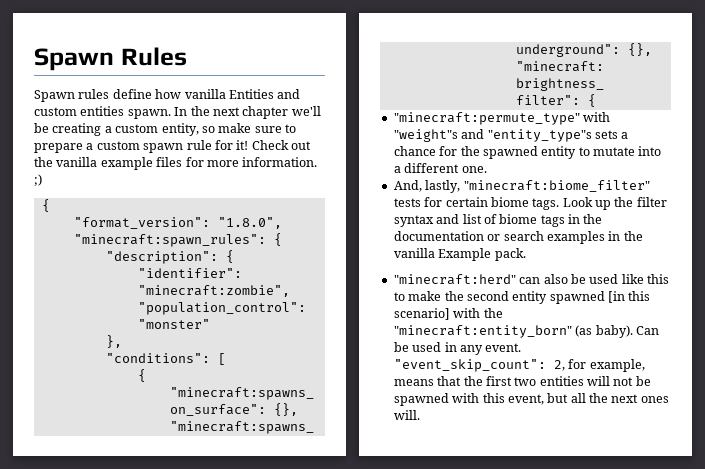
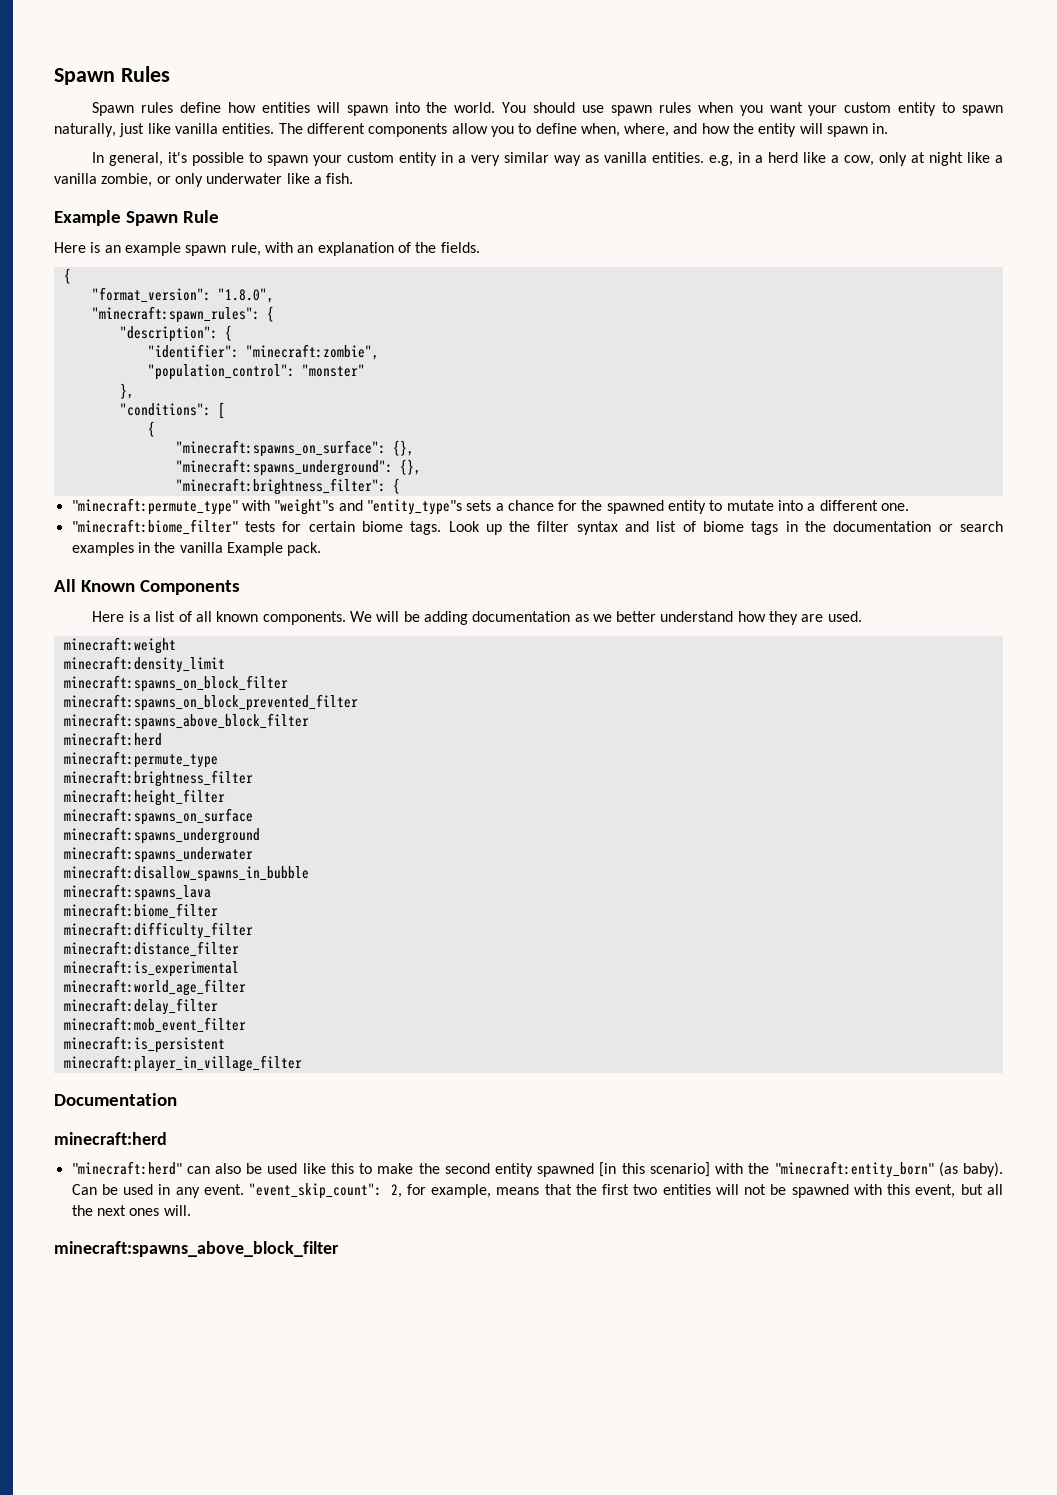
- Spawn rules define how vanilla Entities and custom entities spawn. In the next chapter we'll be creating a custom entity, so make sure to prepare a custom spawn rule for it! Check out the vanilla example files for more information. ;)
+ Spawn rules define how entities will spawn into the world. You should use spawn rules when you want your custom entity to spawn naturally, just like vanilla entities. The different components allow you to define when, where, and how the entity will spawn in.
+ In general, it's possible to spawn your custom entity in a very similar way as vanilla entities. e.g, in a herd like a cow, only at night like a vanilla zombie, or only underwater like a fish.
+ Example Spawn Rule
+ Here is an example spawn rule, with an explanation of the fields.
- And, lastly, "minecraft:biome_filter" tests for certain biome tags.
+ "minecraft:biome_filter" tests for certain biome tags.
+ All Known Components
+ Here is a list of all known components. We will be adding documentation as we better understand how they are used.
+ minecraft:weight
+ minecraft:density_limit
+ minecraft:spawns_on_block_filter
+ minecraft:spawns_on_block_prevented_filter
+ minecraft:spawns_above_block_filter
+ minecraft:herd
+ minecraft:permute_type
+ minecraft:brightness_filter
+ minecraft:height_filter
+ minecraft:spawns_on_surface
+ minecraft:spawns_underground
+ minecraft:spawns_underwater
+ minecraft:disallow_spawns_in_bubble
+ minecraft:spawns_lava
+ minecraft:biome_filter
+ minecraft:difficulty_filter
+ minecraft:distance_filter
+ minecraft:is_experimental
+ minecraft:world_age_filter
+ minecraft:delay_filter
+ minecraft:mob_event_filter
+ minecraft:is_persistent
+ minecraft:player_in_village_filter
+ Documentation
+ minecraft:herd
  "event_skip_count": 2, for example, means that the first two entities will not be spawned with this event, but all the next ones will.
+ minecraft:spawns_above_block_filter

